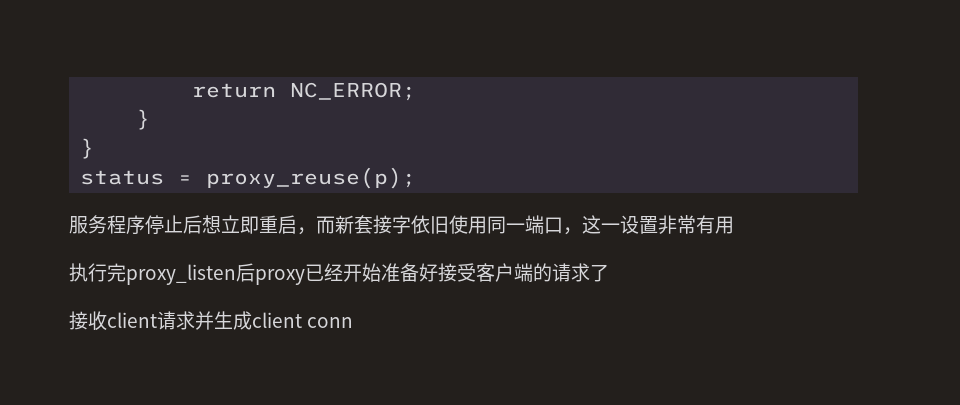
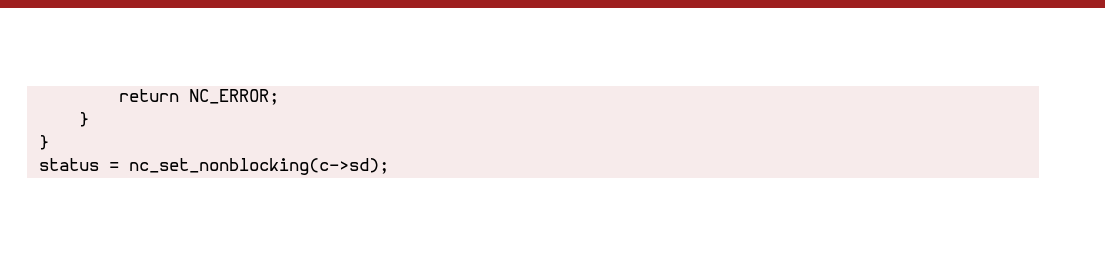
- status = proxy_reuse(p);
- 服务程序停止后想立即重启，而新套接字依旧使用同一端口，这一设置非常有用
- 执行完proxy_listen后proxy已经开始准备好接受客户端的请求了
- 接收client请求并生成client conn
+ status = nc_set_nonblocking(c->sd);

